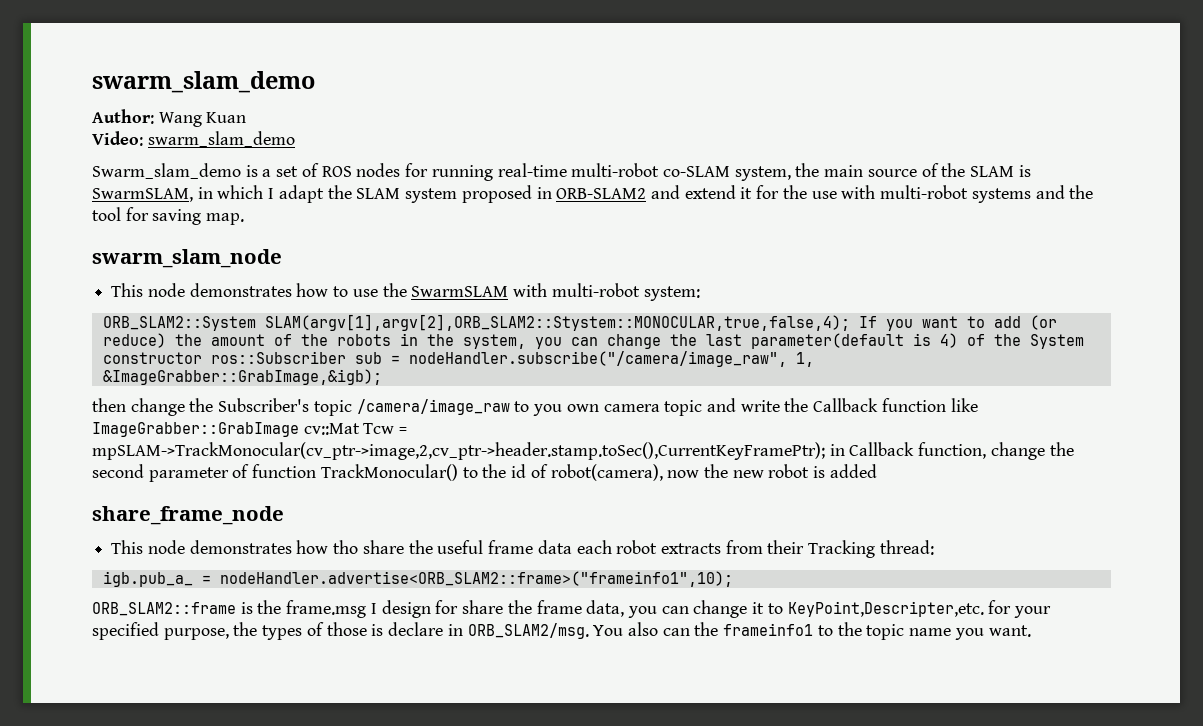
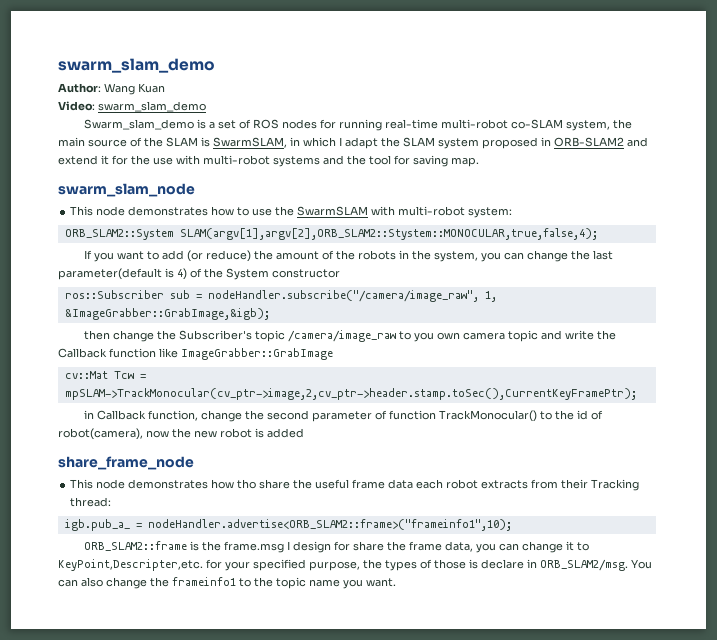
- ORB_SLAM2::System SLAM(argv[1],argv[2],ORB_SLAM2::Stystem::MONOCULAR,true,false,4); If you want to add (or reduce) the amount of the robots in the system, you can change the last parameter(default is 4) of the System constructor ros::Subscriber sub = nodeHandler.subscribe("/camera/image_raw", 1, &ImageGrabber::GrabImage,&igb);
+ ORB_SLAM2::System SLAM(argv[1],argv[2],ORB_SLAM2::Stystem::MONOCULAR,true,false,4);
+ If you want to add (or reduce) the amount of the robots in the system, you can change the last parameter(default is 4) of the System constructor
+ ros::Subscriber sub = nodeHandler.subscribe("/camera/image_raw", 1, &ImageGrabber::GrabImage,&igb);
- then change the Subscriber's topic /camera/image_raw to you own camera topic and write the Callback function like ImageGrabber::GrabImage cv::Mat Tcw = mpSLAM->TrackMonocular(cv_ptr->image,2,cv_ptr->header.stamp.toSec(),CurrentKeyFramePtr); in Callback function, change the second parameter of function TrackMonocular() to the id of robot(camera), now the new robot is added
+ then change the Subscriber's topic /camera/image_raw to you own camera topic and write the Callback function like ImageGrabber::GrabImage
+ cv::Mat Tcw = mpSLAM->TrackMonocular(cv_ptr->image,2,cv_ptr->header.stamp.toSec(),CurrentKeyFramePtr);
+ in Callback function, change the second parameter of function TrackMonocular() to the id of robot(camera), now the new robot is added
- You also can the frameinfo1 to the topic name you want.
+ You can also change the frameinfo1 to the topic name you want.

